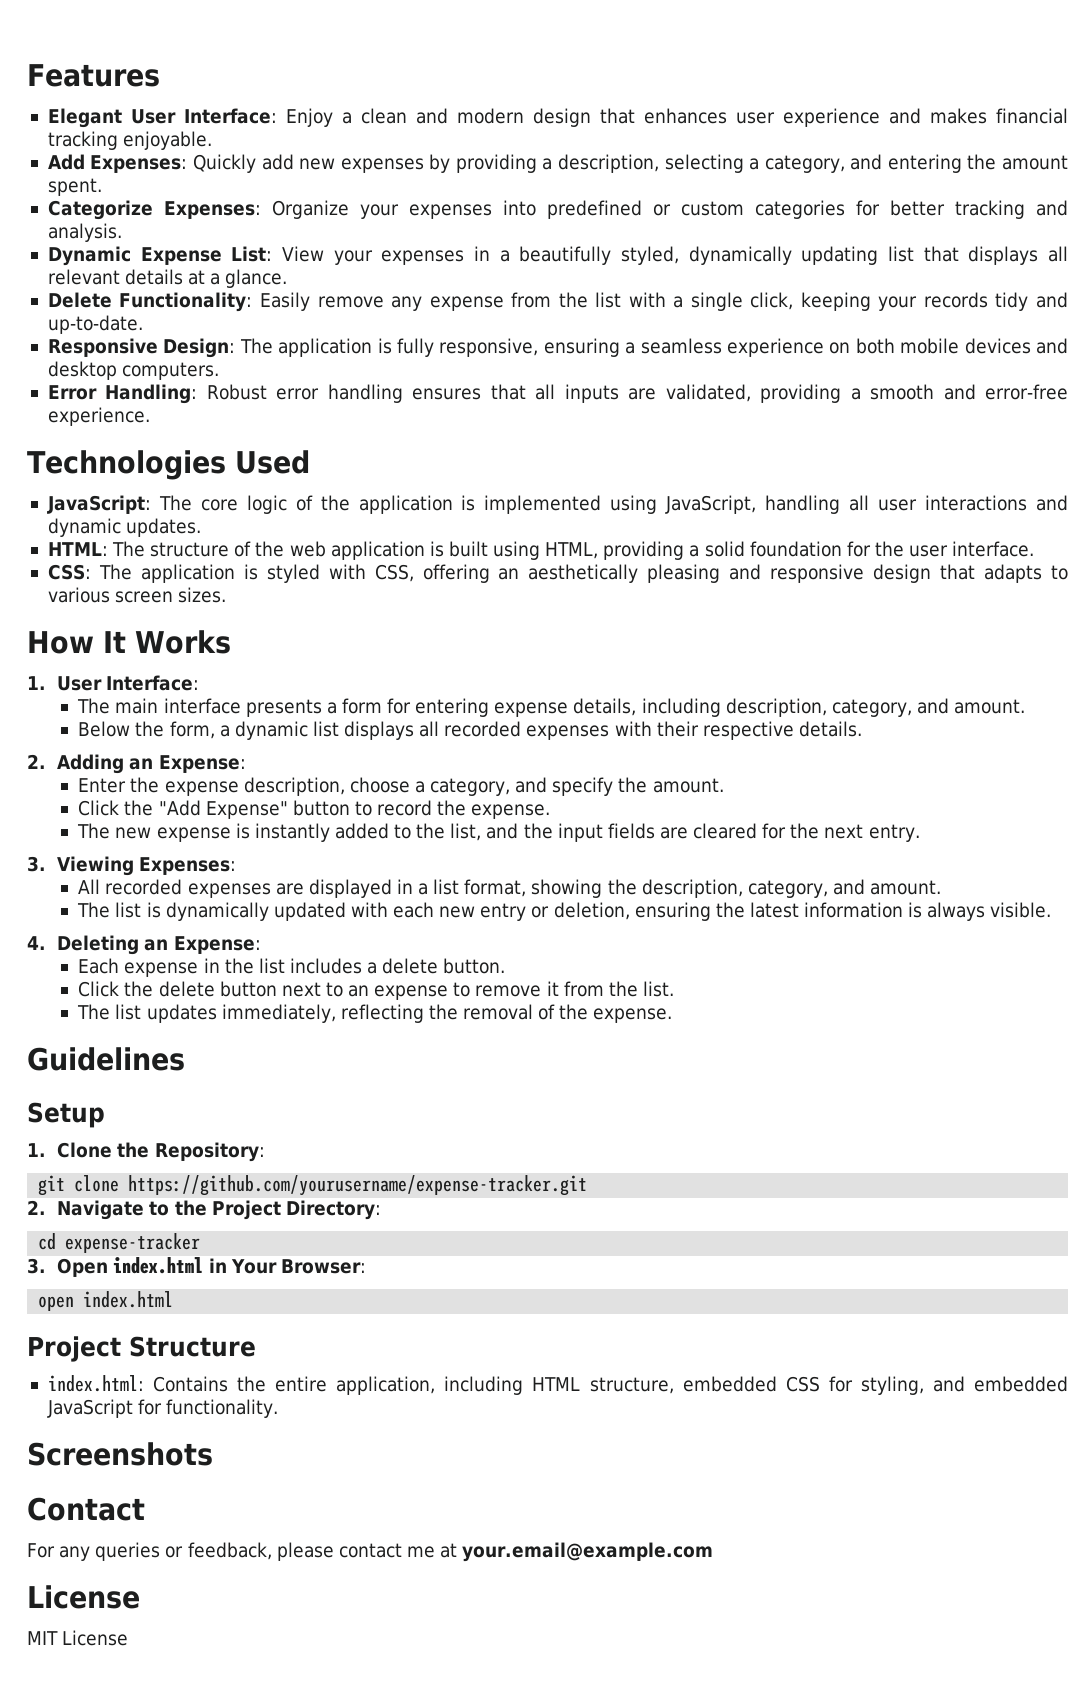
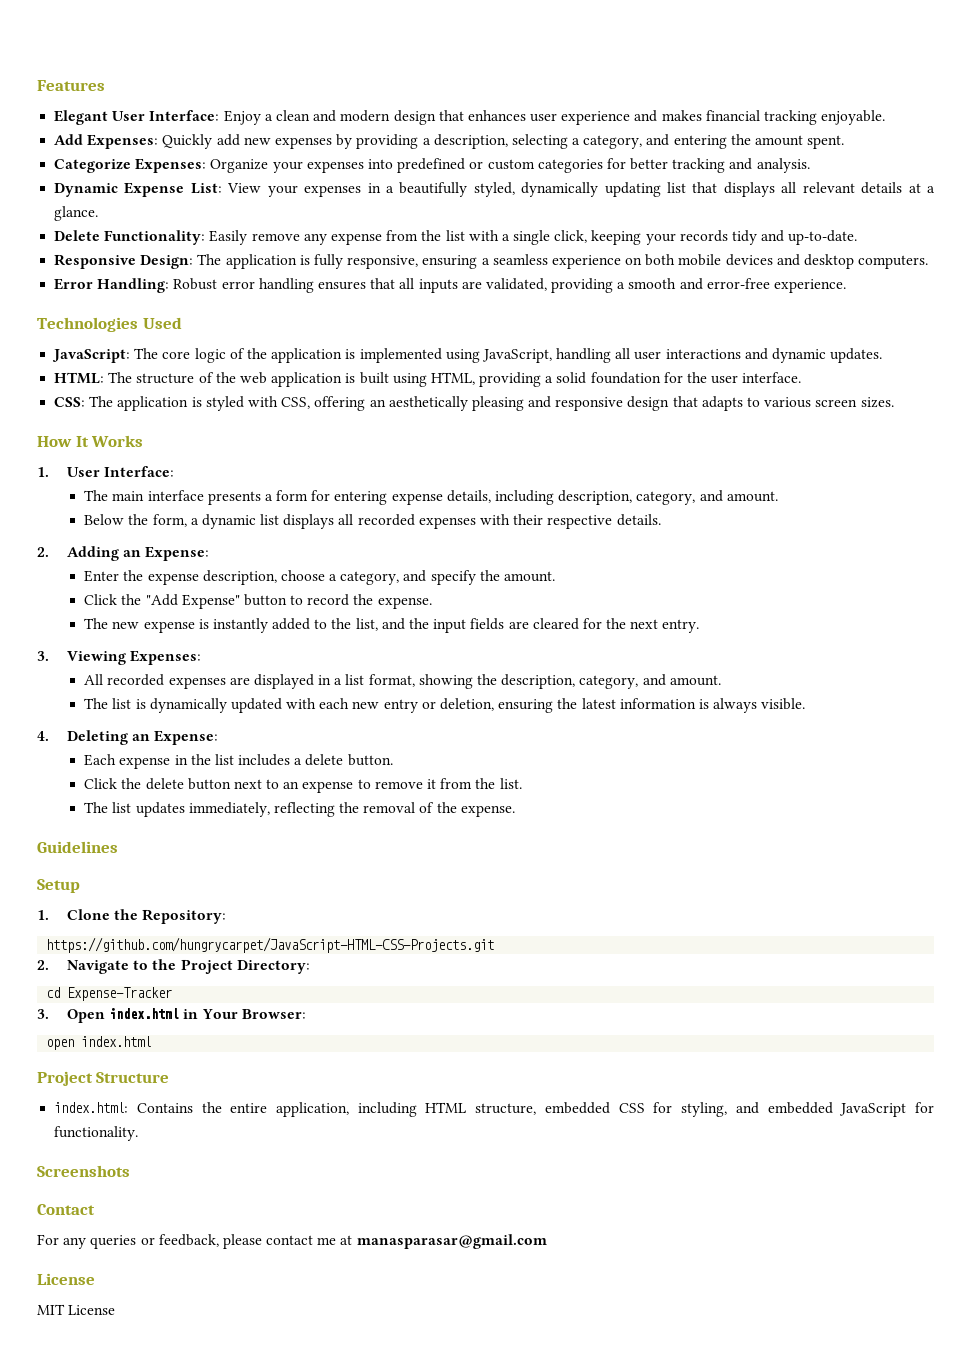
- git clone https://github.com/yourusername/expense-tracker.git
+ https://github.com/hungrycarpet/JavaScript-HTML-CSS-Projects.git
- cd expense-tracker
+ cd Expense-Tracker
- For any queries or feedback, please contact me at your.email@example.com
+ For any queries or feedback, please contact me at manasparasar@gmail.com

